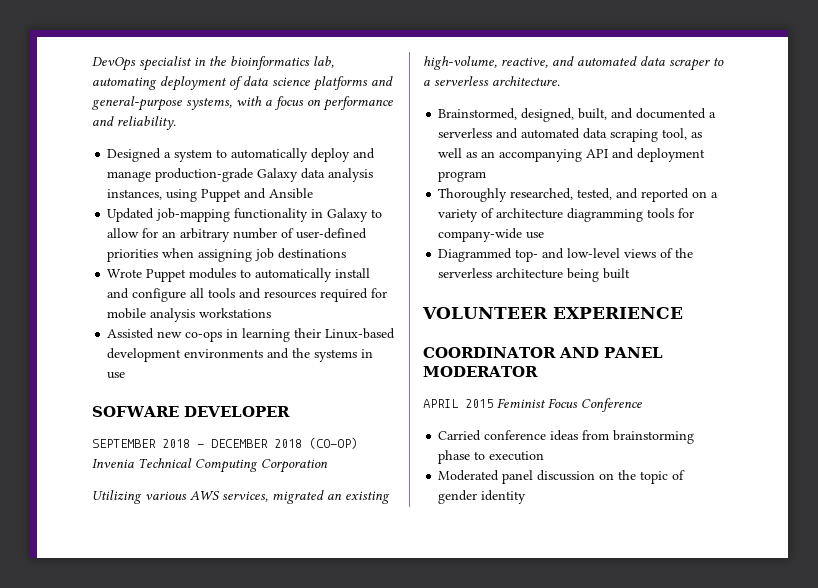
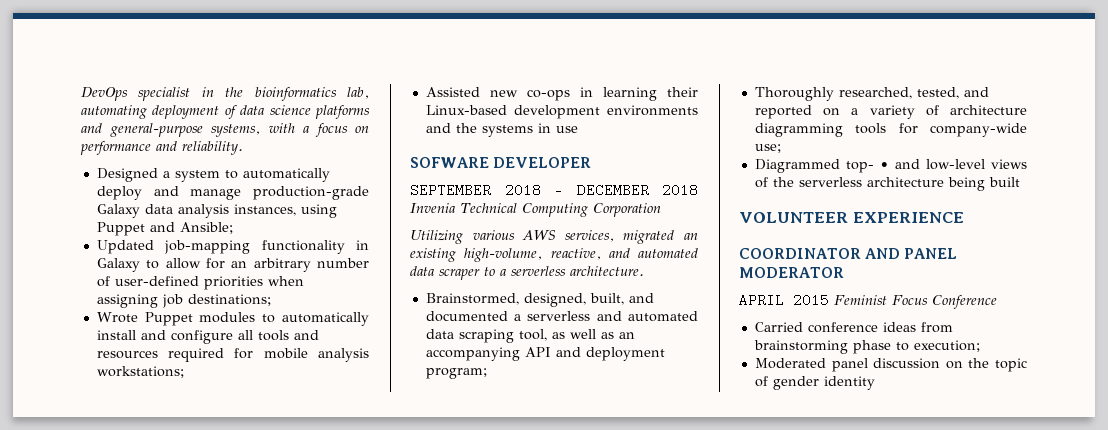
- Designed a system to automatically deploy and manage production-grade Galaxy data analysis instances, using Puppet and Ansible
+ Designed a system to automatically deploy and manage production-grade Galaxy data analysis instances, using Puppet and Ansible;
- Updated job-mapping functionality in Galaxy to allow for an arbitrary number of user-defined priorities when assigning job destinations
+ Updated job-mapping functionality in Galaxy to allow for an arbitrary number of user-defined priorities when assigning job destinations;
- Wrote Puppet modules to automatically install and configure all tools and resources required for mobile analysis workstations
+ Wrote Puppet modules to automatically install and configure all tools and resources required for mobile analysis workstations;
- SEPTEMBER 2018 - DECEMBER 2018 (CO-OP) Invenia Technical Computing Corporation
+ SEPTEMBER 2018 - DECEMBER 2018 Invenia Technical Computing Corporation
- Brainstormed, designed, built, and documented a serverless and automated data scraping tool, as well as an accompanying API and deployment program
+ Brainstormed, designed, built, and documented a serverless and automated data scraping tool, as well as an accompanying API and deployment program;
- Thoroughly researched, tested, and reported on a variety of architecture diagramming tools for company-wide use
+ Thoroughly researched, tested, and reported on a variety of architecture diagramming tools for company-wide use;
- Diagrammed top- and low-level views of the serverless architecture being built
+ Diagrammed top- • and low-level views of the serverless architecture being built
- Carried conference ideas from brainstorming phase to execution
+ Carried conference ideas from brainstorming phase to execution;

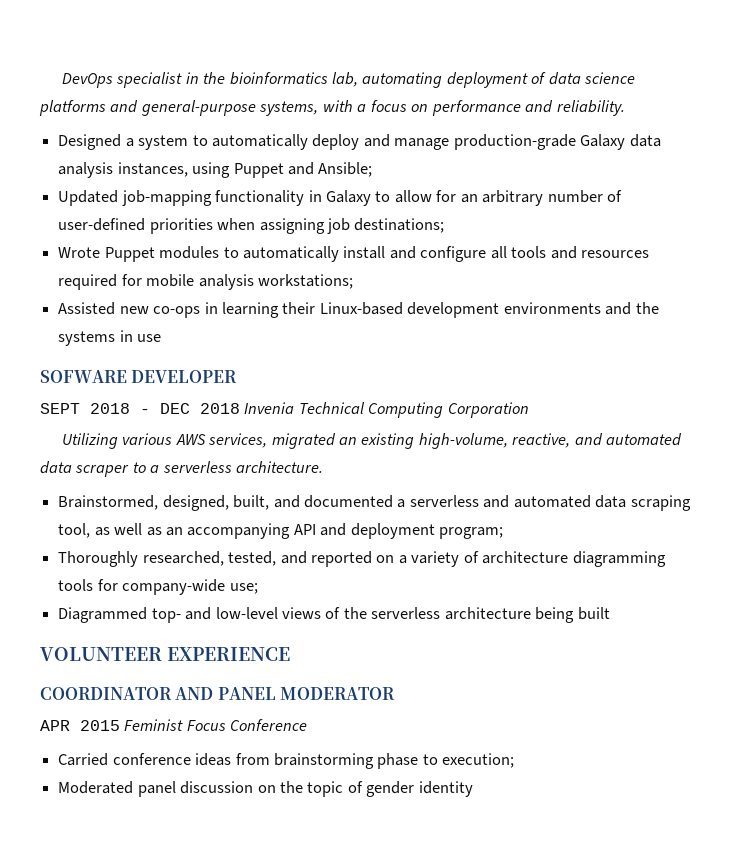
- SEPTEMBER 2018 - DECEMBER 2018 Invenia Technical Computing Corporation
+ SEPT 2018 - DEC 2018 Invenia Technical Computing Corporation
- Diagrammed top- • and low-level views of the serverless architecture being built
+ Diagrammed top- and low-level views of the serverless architecture being built
- APRIL 2015 Feminist Focus Conference
+ APR 2015 Feminist Focus Conference

